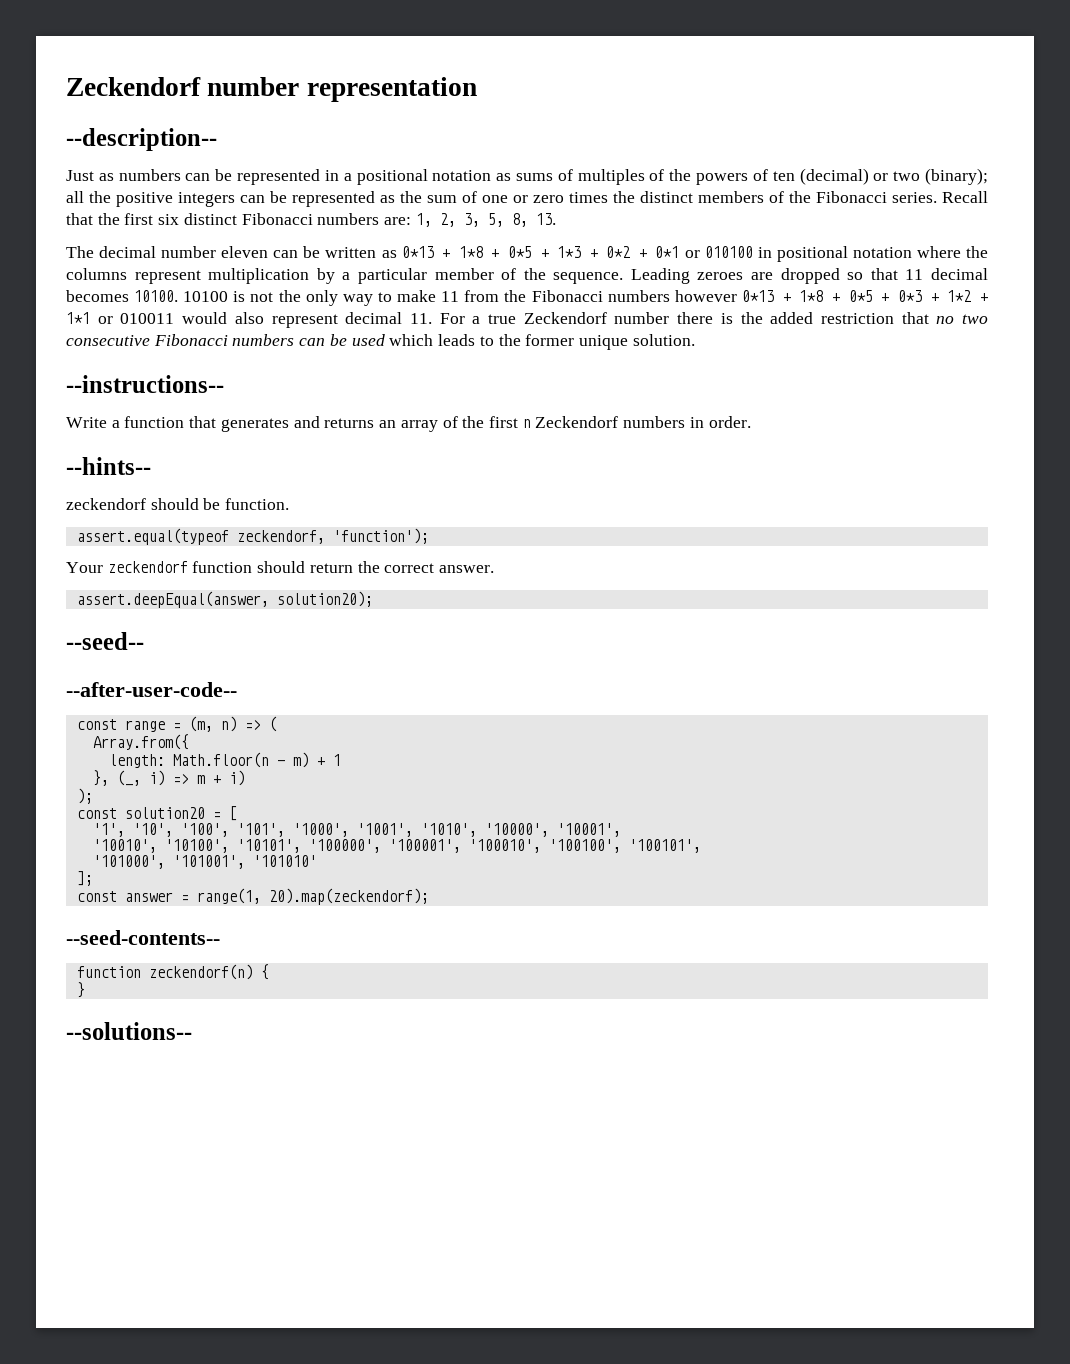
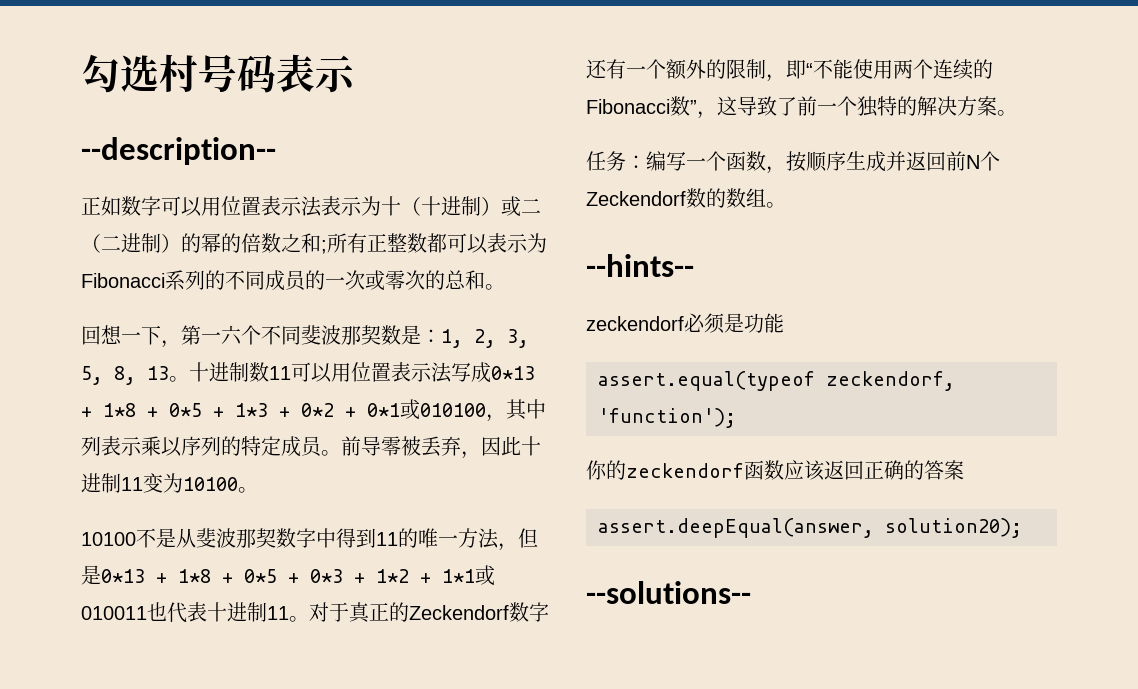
- Zeckendorf number representation
+ 勾选村号码表示
  --description--
- Just as numbers can be represented in a positional notation as sums of multiples of the powers of ten (decimal) or two (binary); all the positive integers can be represented as the sum of one or zero times the distinct members of the Fibonacci series. Recall that the first six distinct Fibonacci numbers are: 1, 2, 3, 5, 8, 13.
- The decimal number eleven can be written as 0*13 + 1*8 + 0*5 + 1*3 + 0*2 + 0*1 or 010100 in positional notation where the columns represent multiplication by a particular member of the sequence. Leading zeroes are dropped so that 11 decimal becomes 10100. 10100 is not the only way to make 11 from the Fibonacci numbers however 0*13 + 1*8 + 0*5 + 0*3 + 1*2 + 1*1 or 010011 would also represent decimal 11. For a true Zeckendorf number there is the added restriction that no two consecutive Fibonacci numbers can be used which leads to the former unique solution.
- --instructions--
- Write a function that generates and returns an array of the first n Zeckendorf numbers in order.
+ 正如数字可以用位置表示法表示为十（十进制）或二（二进制）的幂的倍数之和;所有正整数都可以表示为Fibonacci系列的不同成员的一次或零次的总和。
+ 回想一下，第一六个不同斐波那契数是：1, 2, 3, 5, 8, 13。十进制数11可以用位置表示法写成0*13 + 1*8 + 0*5 + 1*3 + 0*2 + 0*1或010100，其中列表示乘以序列的特定成员。前导零被丢弃，因此十进制11变为10100。
+ 10100不是从斐波那契数字中得到11的唯一方法，但是0*13 + 1*8 + 0*5 + 0*3 + 1*2 + 1*1或010011也代表十进制11。对于真正的Zeckendorf数字还有一个额外的限制，即“不能使用两个连续的Fibonacci数”，这导致了前一个独特的解决方案。
+ 任务：编写一个函数，按顺序生成并返回前N个Zeckendorf数的数组。
- zeckendorf should be function.
+ zeckendorf必须是功能
- Your zeckendorf function should return the correct answer.
+ 你的zeckendorf函数应该返回正确的答案
  assert.deepEqual(answer, solution20);
- --seed--
- --after-user-code--
- const range = (m, n) => (
- Array.from({
- length: Math.floor(n - m) + 1
- }, (_, i) => m + i)
- );
- const solution20 = [
- '1', '10', '100', '101', '1000', '1001', '1010', '10000', '10001',
- '10010', '10100', '10101', '100000', '100001', '100010', '100100', '100101',
- '101000', '101001', '101010'
- ];
- const answer = range(1, 20).map(zeckendorf);
- --seed-contents--
- function zeckendorf(n) {
- }

